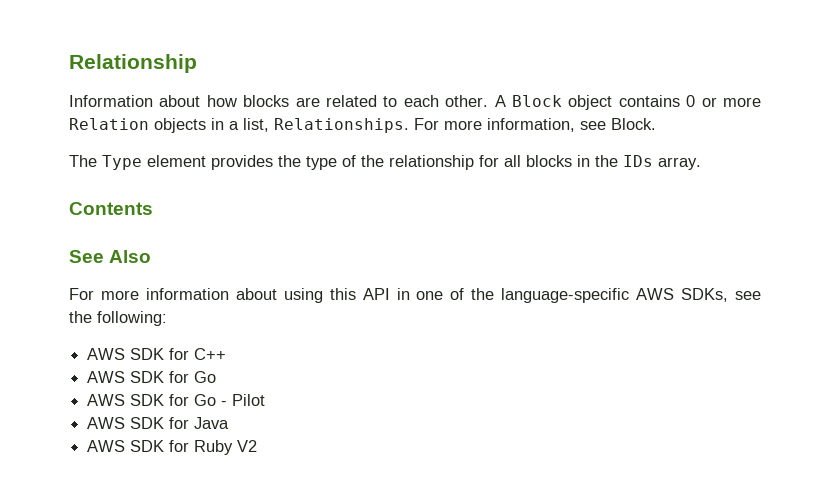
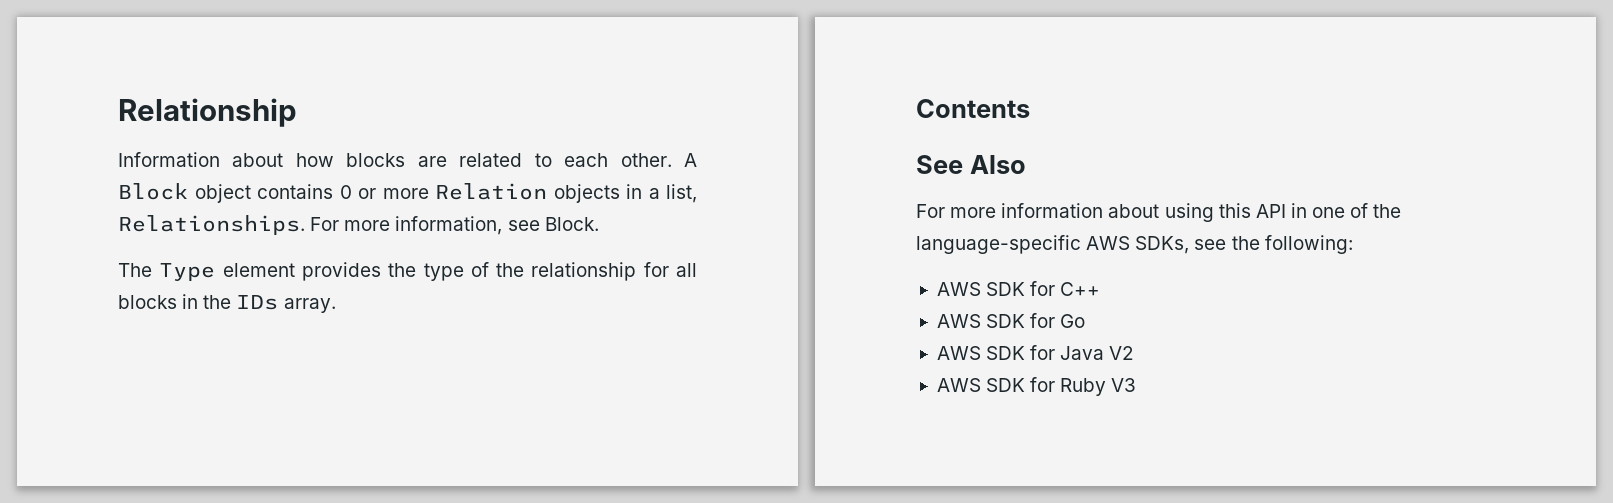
- AWS SDK for Go - Pilot
- AWS SDK for Java
+ AWS SDK for Java V2
- AWS SDK for Ruby V2
+ AWS SDK for Ruby V3

